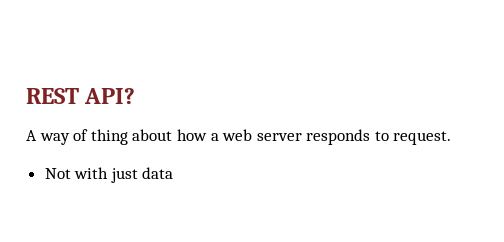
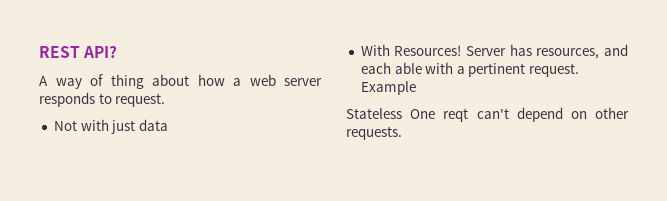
+ With Resources! Server has resources, and each able with a pertinent request. Example
+ Stateless One reqt can't depend on other requests.

